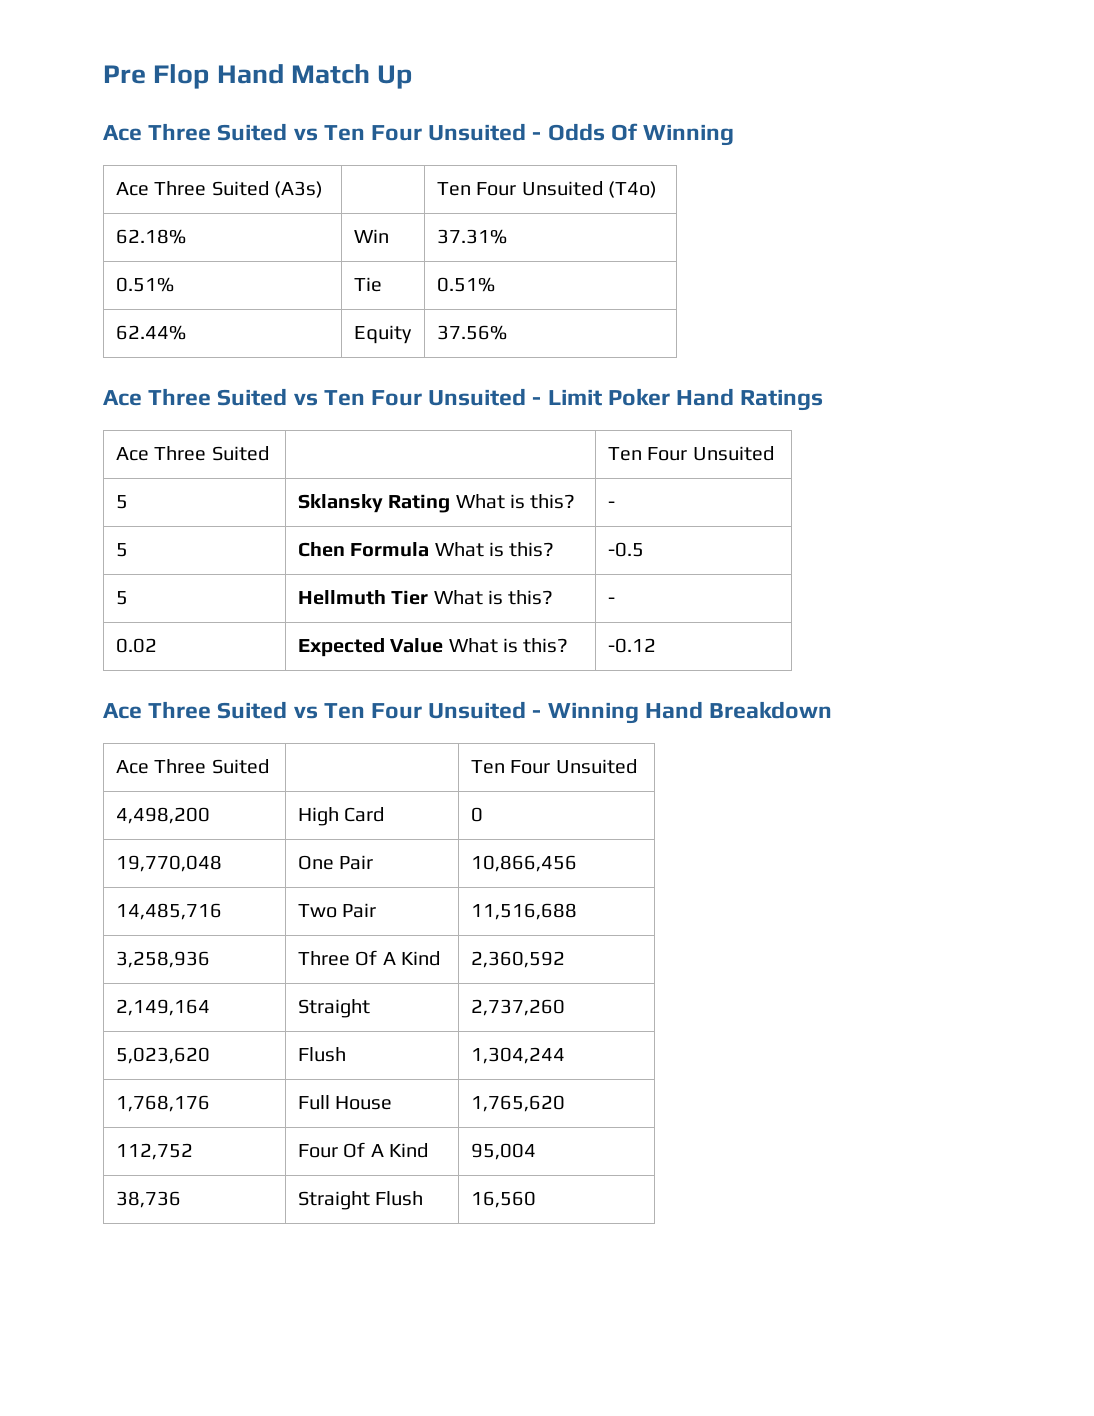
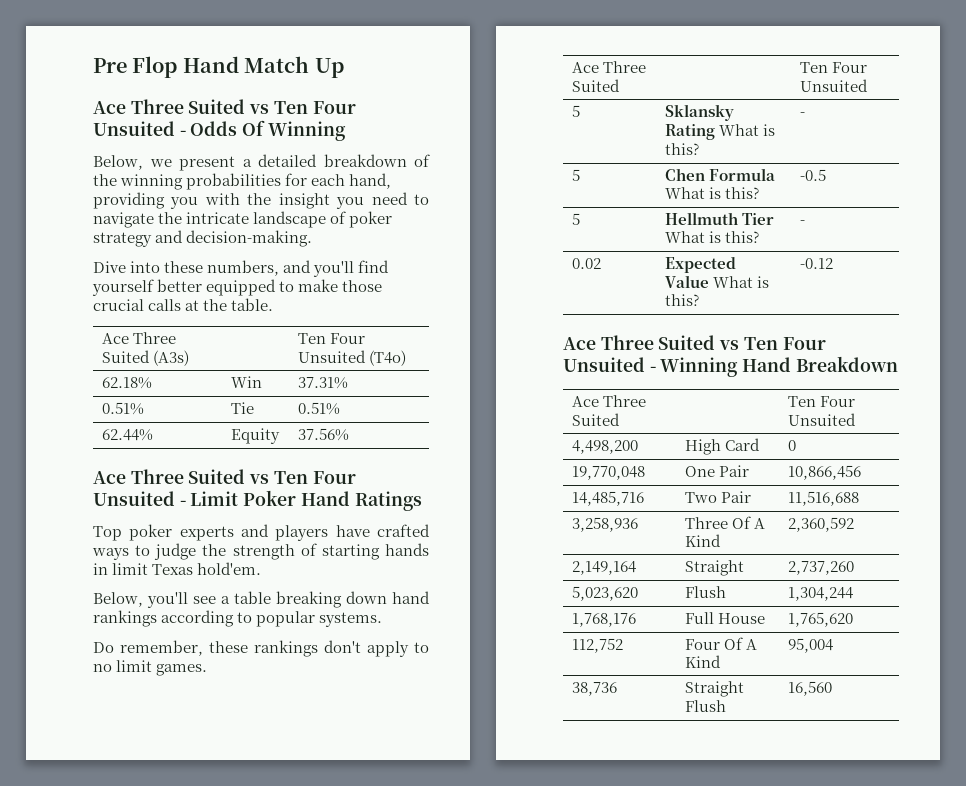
+ Below, we present a detailed breakdown of the winning probabilities for each hand, providing you with the insight you need to navigate the intricate landscape of poker strategy and decision-making.
+ Dive into these numbers, and you'll find yourself better equipped to make those crucial calls at the table.
+ Top poker experts and players have crafted ways to judge the strength of starting hands in limit Texas hold'em.
+ Below, you'll see a table breaking down hand rankings according to popular systems.
+ Do remember, these rankings don't apply to no limit games.

